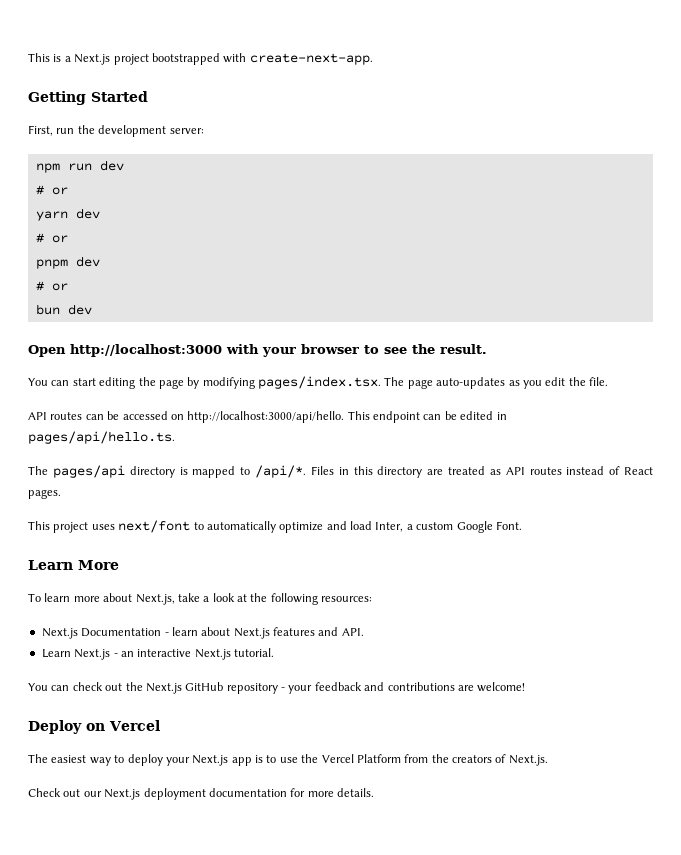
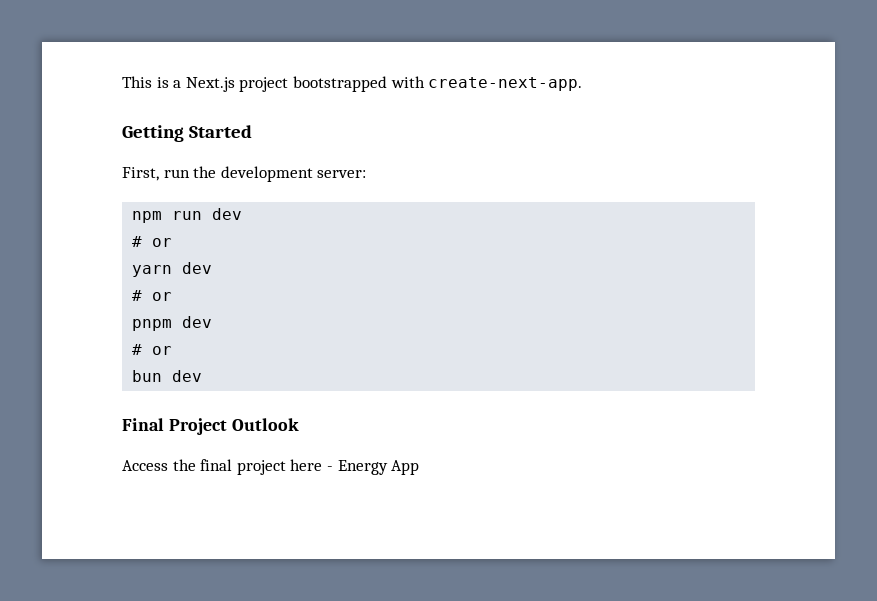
- Open http://localhost:3000 with your browser to see the result.
- You can start editing the page by modifying pages/index.tsx. The page auto-updates as you edit the file.
- API routes can be accessed on http://localhost:3000/api/hello. This endpoint can be edited in pages/api/hello.ts.
- The pages/api directory is mapped to /api/*. Files in this directory are treated as API routes instead of React pages.
- This project uses next/font to automatically optimize and load Inter, a custom Google Font.
- Learn More
- To learn more about Next.js, take a look at the following resources:
- Next.js Documentation - learn about Next.js features and API.
- Learn Next.js - an interactive Next.js tutorial.
- You can check out the Next.js GitHub repository - your feedback and contributions are welcome!
- Deploy on Vercel
- The easiest way to deploy your Next.js app is to use the Vercel Platform from the creators of Next.js.
- Check out our Next.js deployment documentation for more details.
+ Final Project Outlook
+ Access the final project here - Energy App

